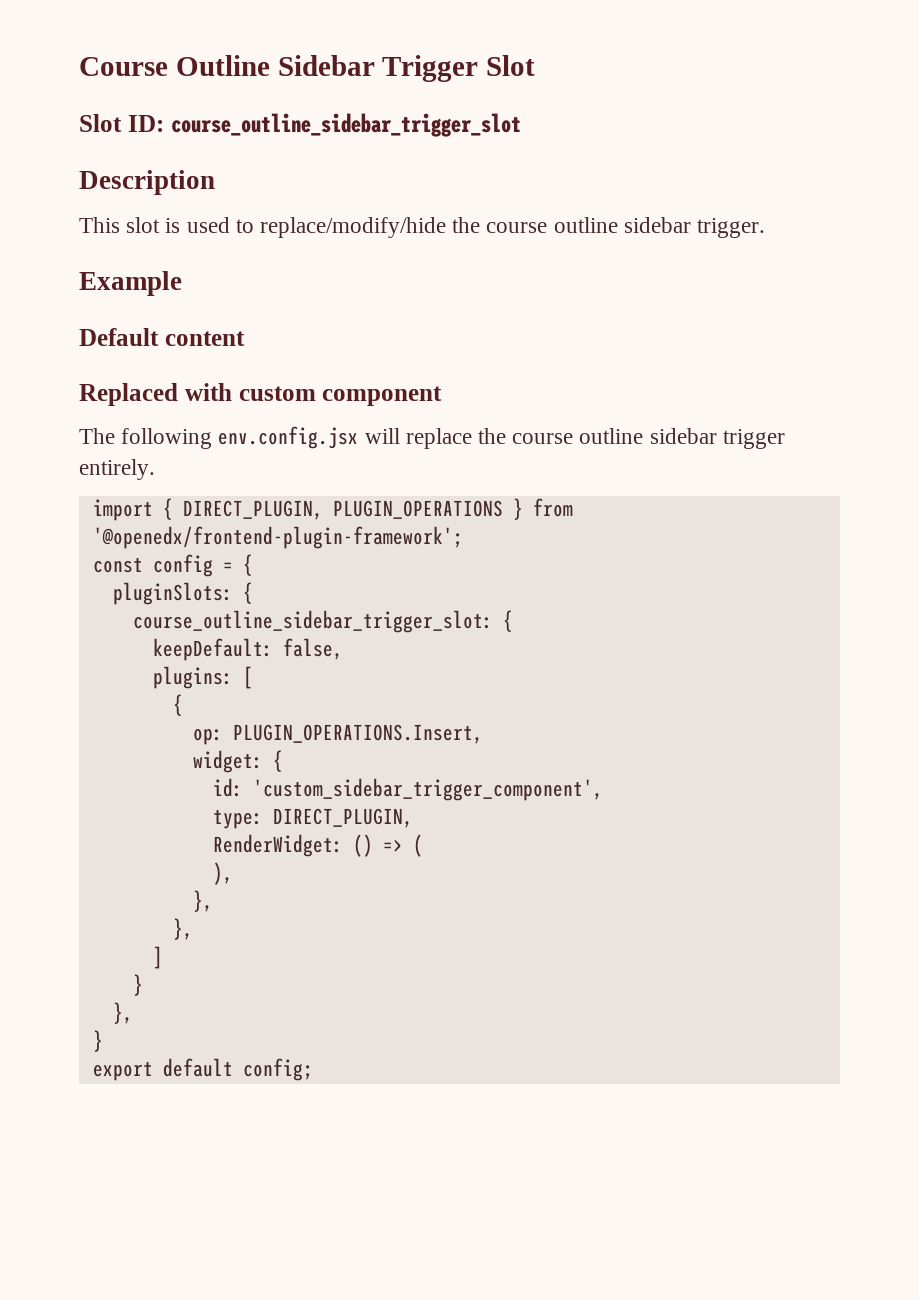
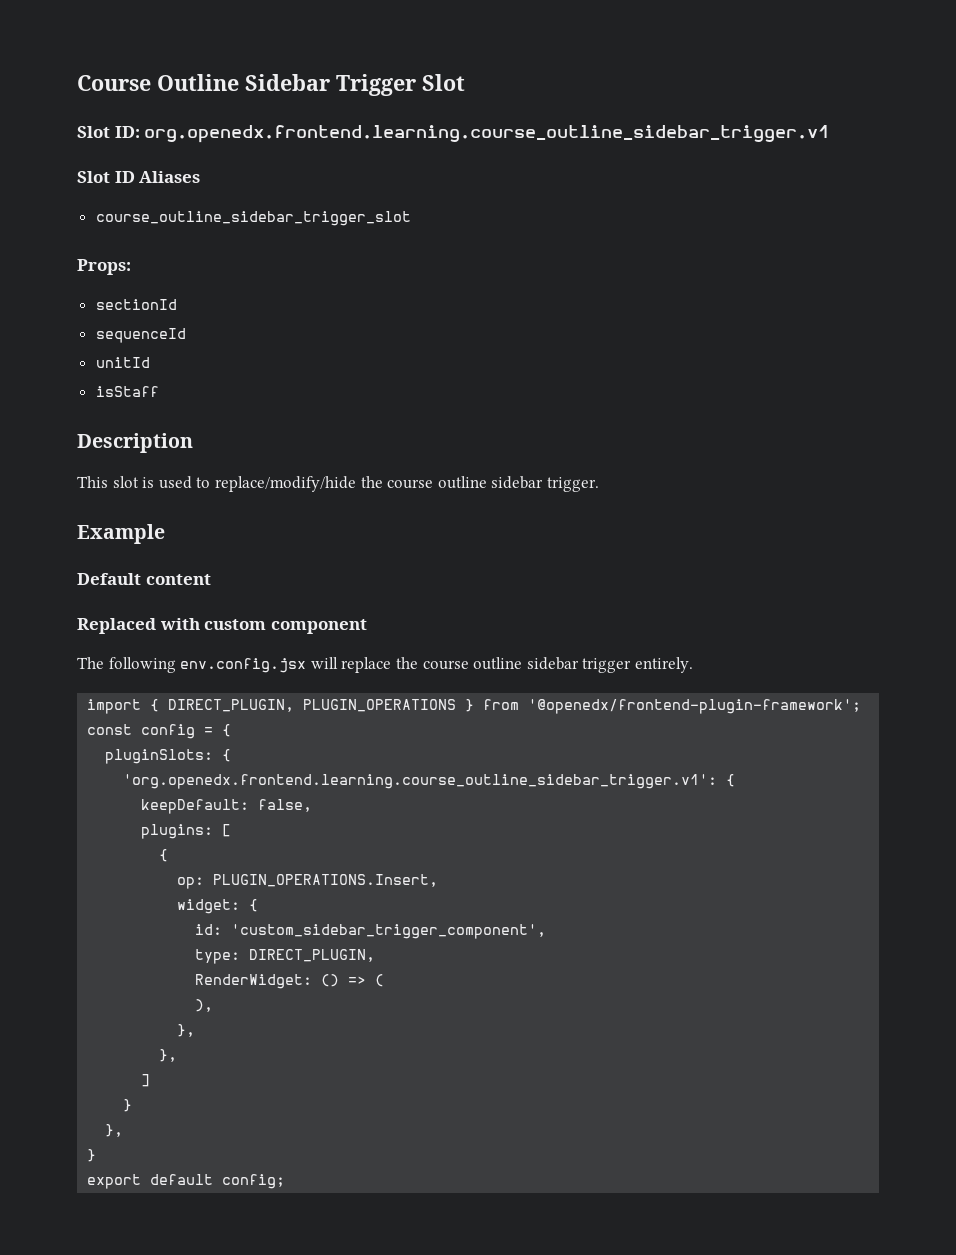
- Slot ID: course_outline_sidebar_trigger_slot
+ Slot ID: org.openedx.frontend.learning.course_outline_sidebar_trigger.v1
+ Slot ID Aliases
+ course_outline_sidebar_trigger_slot
+ Props:
+ sectionId
+ sequenceId
+ unitId
+ isStaff
- course_outline_sidebar_trigger_slot: {
+ 'org.openedx.frontend.learning.course_outline_sidebar_trigger.v1': {

